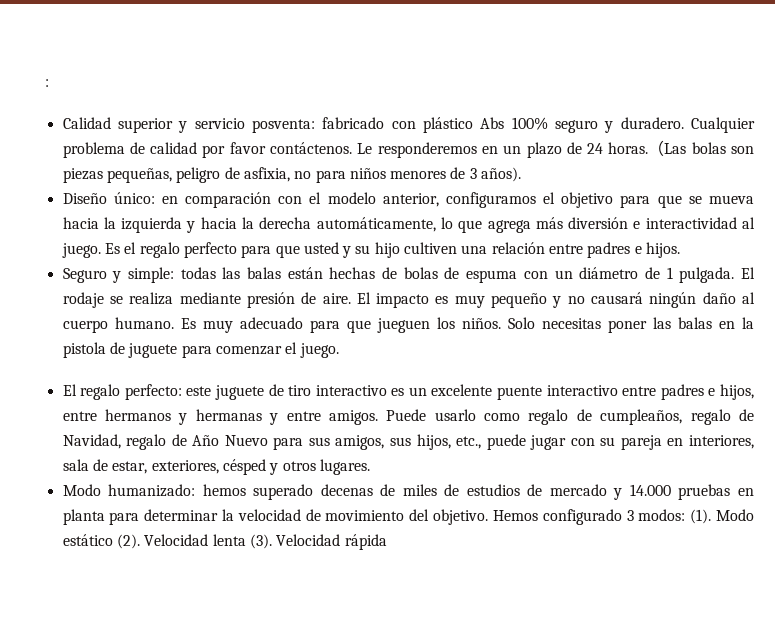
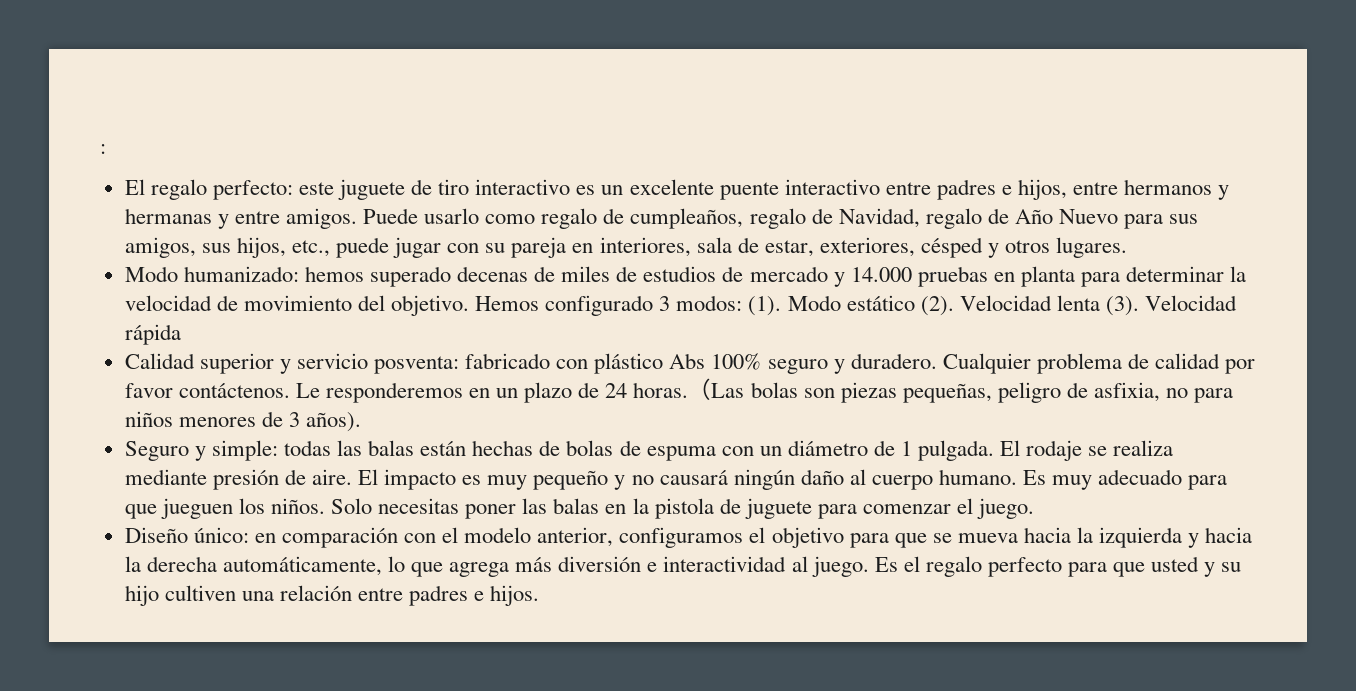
- Calidad superior y servicio posventa: fabricado con plástico Abs 100% seguro y duradero. Cualquier problema de calidad por favor contáctenos. Le responderemos en un plazo de 24 horas.（Las bolas son piezas pequeñas, peligro de asfixia, no para niños menores de 3 años).
- Diseño único: en comparación con el modelo anterior, configuramos el objetivo para que se mueva hacia la izquierda y hacia la derecha automáticamente, lo que agrega más diversión e interactividad al juego. Es el regalo perfecto para que usted y su hijo cultiven una relación entre padres e hijos.
- Seguro y simple: todas las balas están hechas de bolas de espuma con un diámetro de 1 pulgada. El rodaje se realiza mediante presión de aire. El impacto es muy pequeño y no causará ningún daño al cuerpo humano. Es muy adecuado para que jueguen los niños. Solo necesitas poner las balas en la pistola de juguete para comenzar el juego.
+ Calidad superior y servicio posventa: fabricado con plástico Abs 100% seguro y duradero. Cualquier problema de calidad por favor contáctenos. Le responderemos en un plazo de 24 horas.（Las bolas son piezas pequeñas, peligro de asfixia, no para niños menores de 3 años).
+ Seguro y simple: todas las balas están hechas de bolas de espuma con un diámetro de 1 pulgada. El rodaje se realiza mediante presión de aire. El impacto es muy pequeño y no causará ningún daño al cuerpo humano. Es muy adecuado para que jueguen los niños. Solo necesitas poner las balas en la pistola de juguete para comenzar el juego.
+ Diseño único: en comparación con el modelo anterior, configuramos el objetivo para que se mueva hacia la izquierda y hacia la derecha automáticamente, lo que agrega más diversión e interactividad al juego. Es el regalo perfecto para que usted y su hijo cultiven una relación entre padres e hijos.

